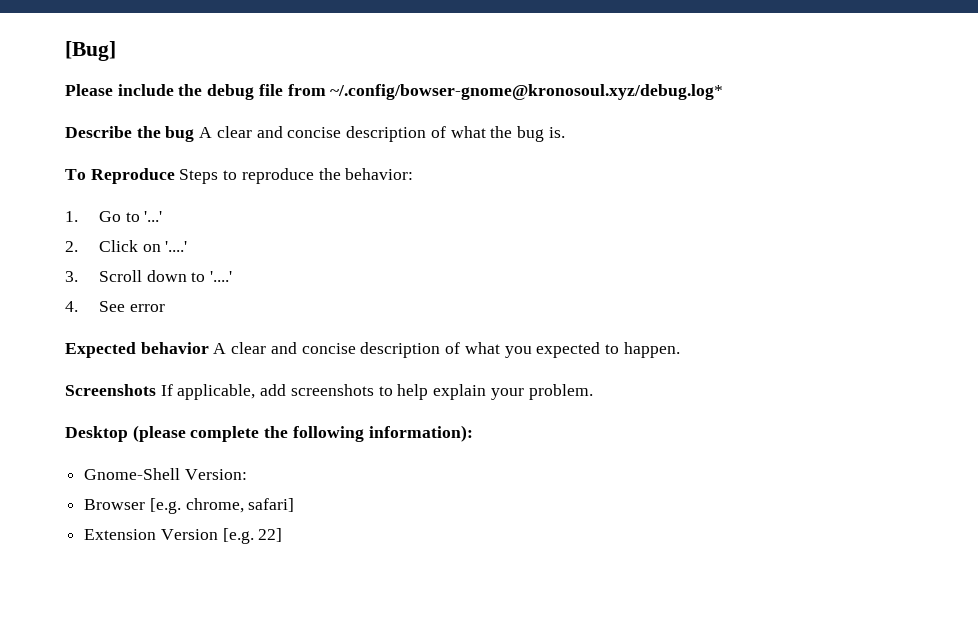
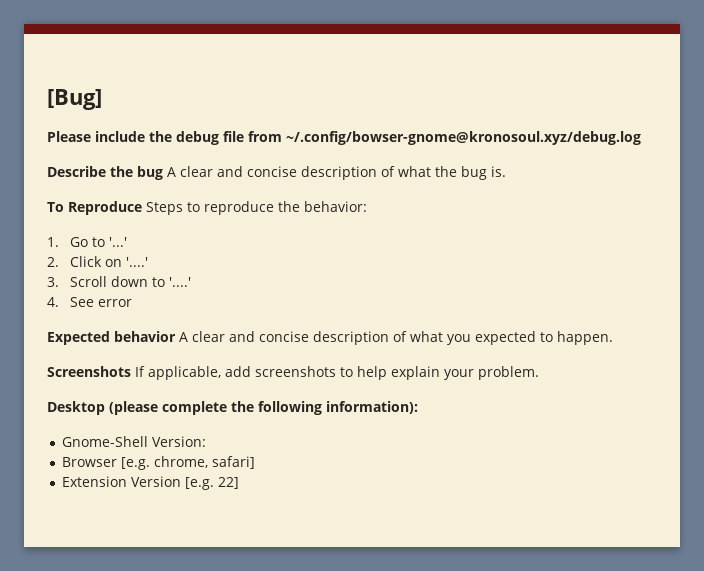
- Please include the debug file from ~/.config/bowser-gnome@kronosoul.xyz/debug.log*
+ Please include the debug file from ~/.config/bowser-gnome@kronosoul.xyz/debug.log

